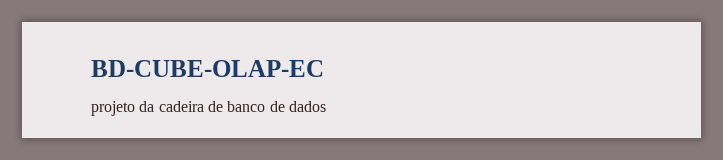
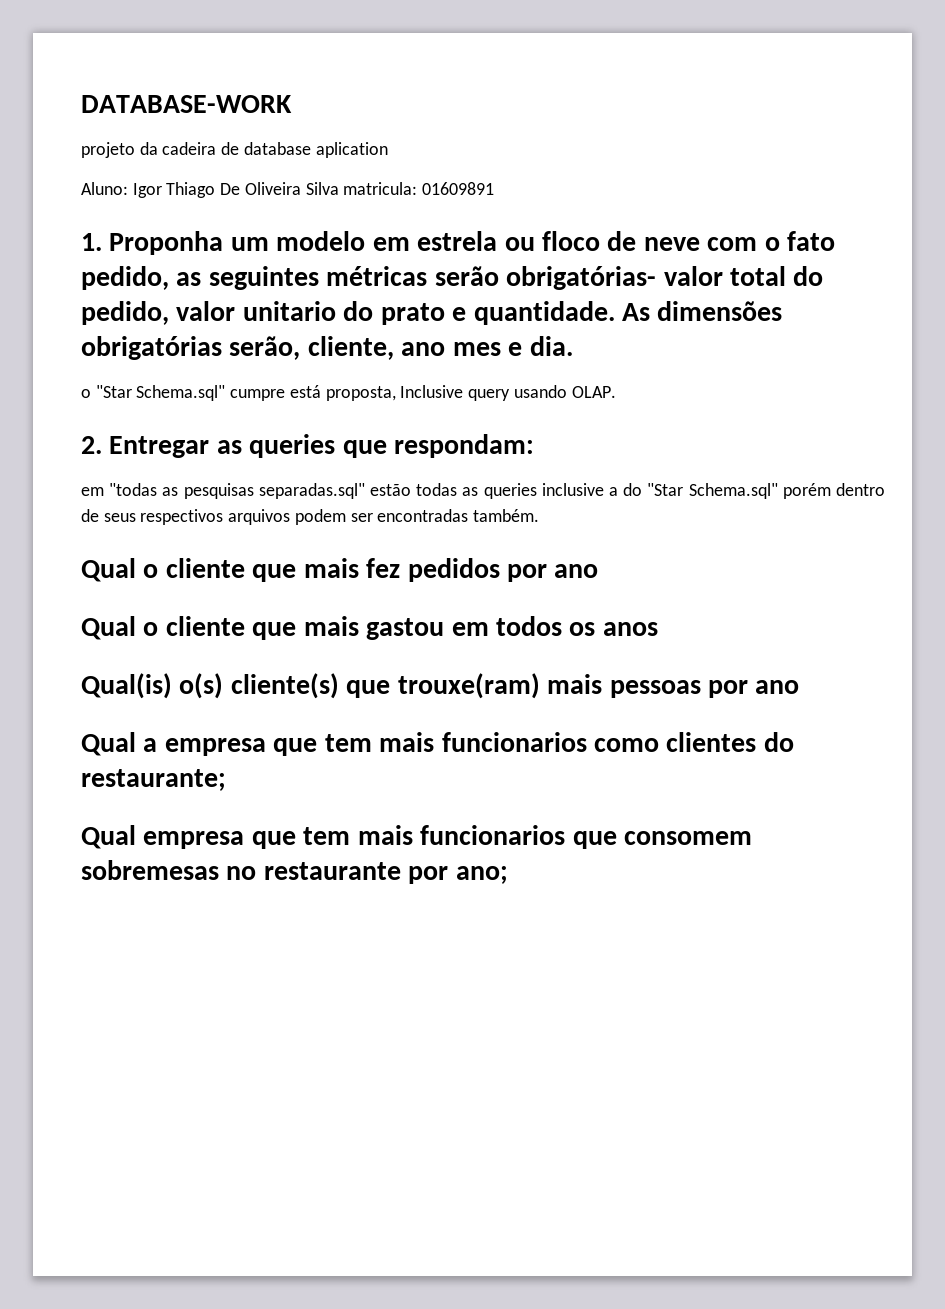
- BD-CUBE-OLAP-EC
+ DATABASE-WORK
- projeto da cadeira de banco de dados
+ projeto da cadeira de database aplication
+ Aluno: Igor Thiago De Oliveira Silva matricula: 01609891
+ 1. Proponha um modelo em estrela ou floco de neve com o fato pedido, as seguintes métricas serão obrigatórias- valor total do pedido, valor unitario do prato e quantidade. As dimensões obrigatórias serão, cliente, ano mes e dia.
+ o "Star Schema.sql" cumpre está proposta, Inclusive query usando OLAP.
+ 2. Entregar as queries que respondam:
+ em "todas as pesquisas separadas.sql" estão todas as queries inclusive a do "Star Schema.sql" porém dentro de seus respectivos arquivos podem ser encontradas também.
+ Qual o cliente que mais fez pedidos por ano
+ Qual o cliente que mais gastou em todos os anos
+ Qual(is) o(s) cliente(s) que trouxe(ram) mais pessoas por ano
+ Qual a empresa que tem mais funcionarios como clientes do restaurante;
+ Qual empresa que tem mais funcionarios que consomem sobremesas no restaurante por ano;

